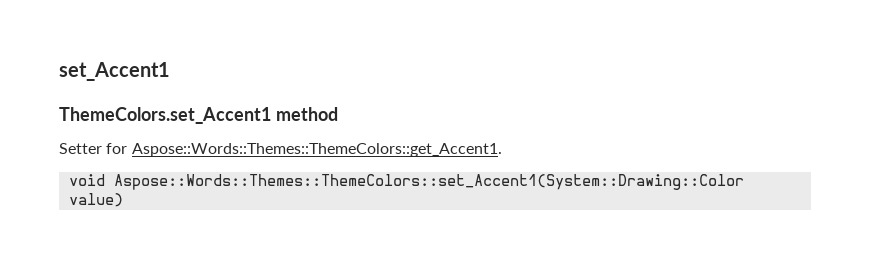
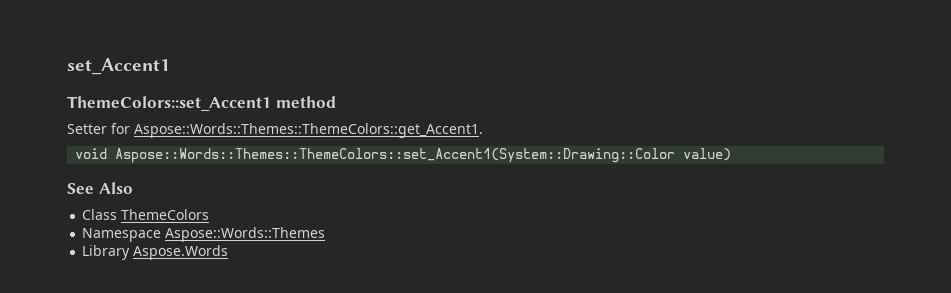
- ThemeColors.set_Accent1 method
+ ThemeColors::set_Accent1 method
+ See Also
+ Class ThemeColors
+ Namespace Aspose::Words::Themes
+ Library Aspose.Words

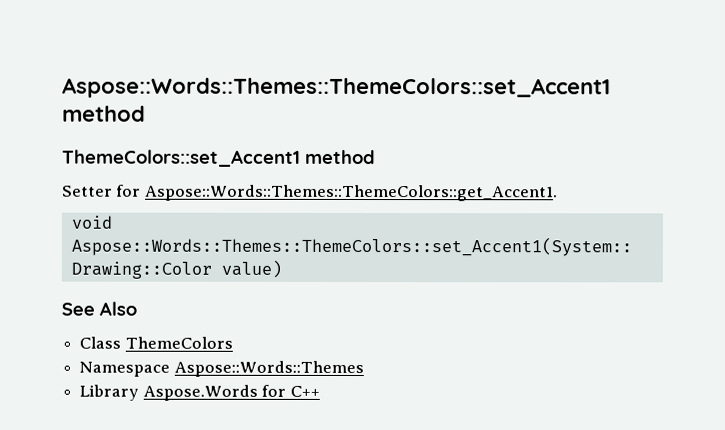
- set_Accent1
+ Aspose::Words::Themes::ThemeColors::set_Accent1 method
- Library Aspose.Words
+ Library Aspose.Words for C++

